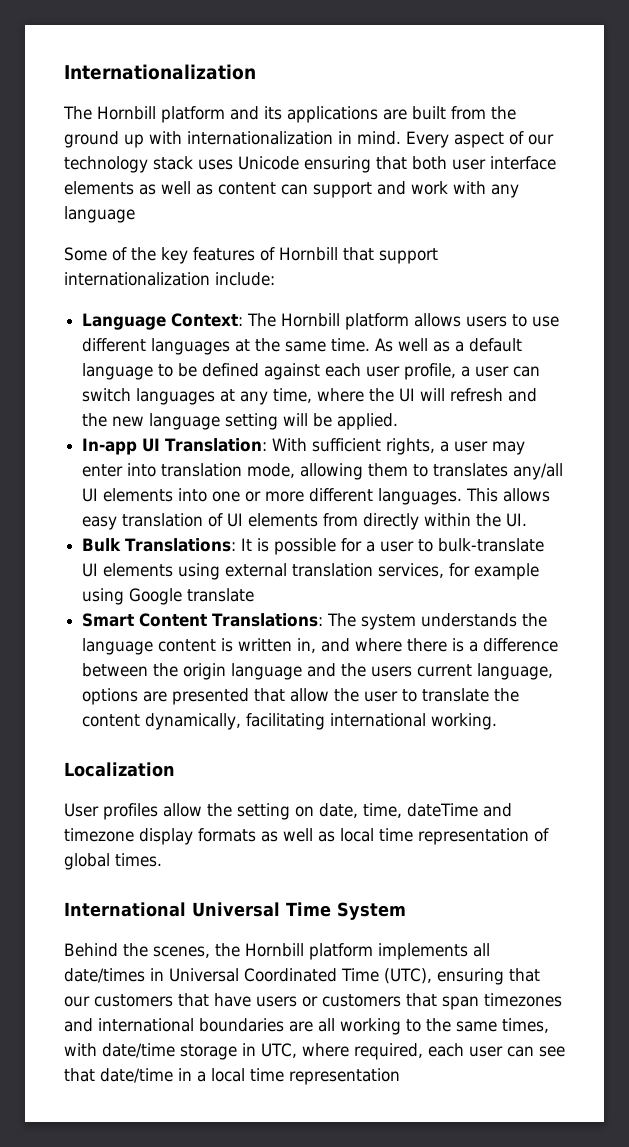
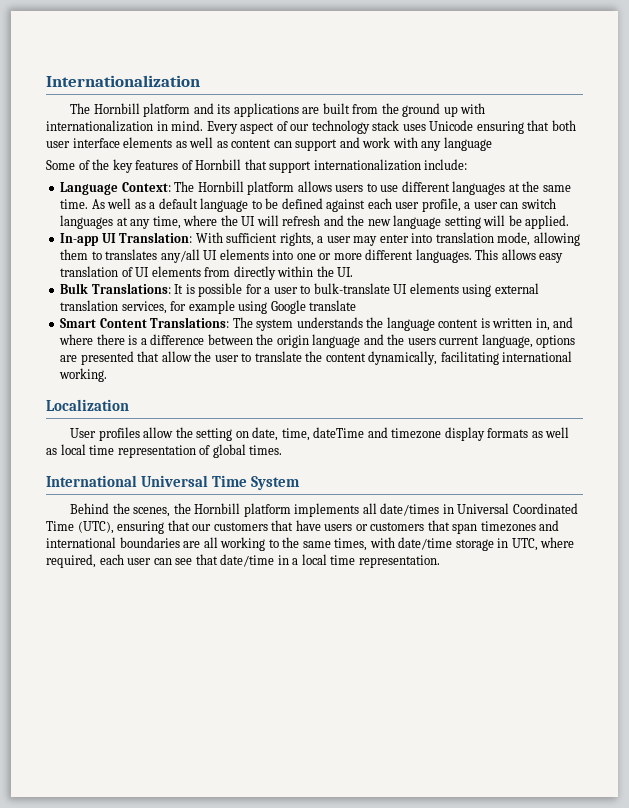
- Behind the scenes, the Hornbill platform implements all date/times in Universal Coordinated Time (UTC), ensuring that our customers that have users or customers that span timezones and international boundaries are all working to the same times, with date/time storage in UTC, where required, each user can see that date/time in a local time representation
+ Behind the scenes, the Hornbill platform implements all date/times in Universal Coordinated Time (UTC), ensuring that our customers that have users or customers that span timezones and international boundaries are all working to the same times, with date/time storage in UTC, where required, each user can see that date/time in a local time representation.

